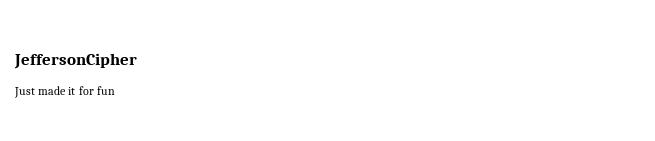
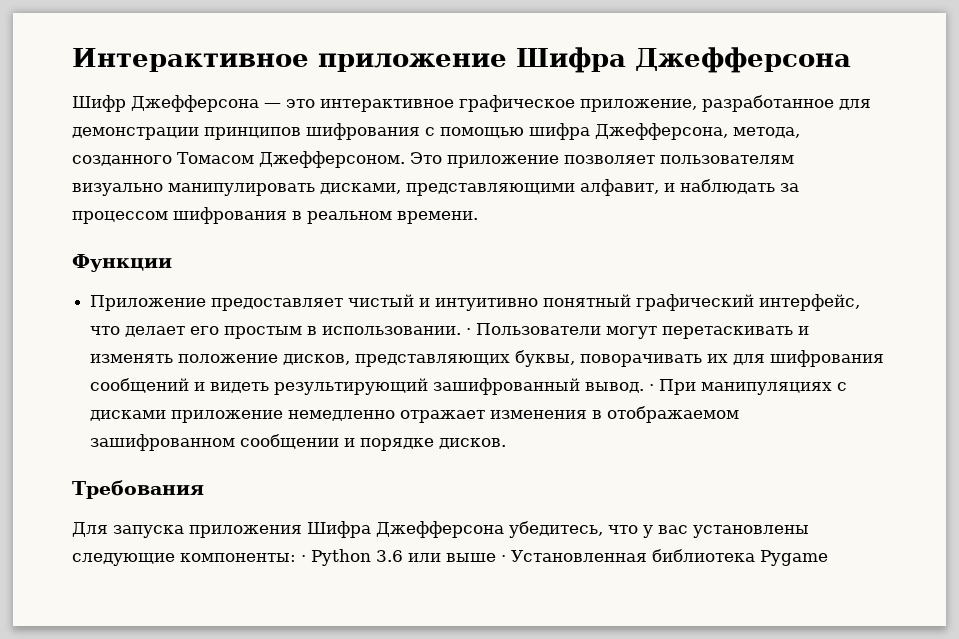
- JeffersonCipher
- Just made it for fun
+ Интерактивное приложение Шифра Джефферсона
+ Шифр Джефферсона — это интерактивное графическое приложение, разработанное для демонстрации принципов шифрования с помощью шифра Джефферсона, метода, созданного Томасом Джефферсоном. Это приложение позволяет пользователям визуально манипулировать дисками, представляющими алфавит, и наблюдать за процессом шифрования в реальном времени.
+ Функции
+ Приложение предоставляет чистый и интуитивно понятный графический интерфейс, что делает его простым в использовании. · Пользователи могут перетаскивать и изменять положение дисков, представляющих буквы, поворачивать их для шифрования сообщений и видеть результирующий зашифрованный вывод. · При манипуляциях с дисками приложение немедленно отражает изменения в отображаемом зашифрованном сообщении и порядке дисков.
+ Требования
+ Для запуска приложения Шифра Джефферсона убедитесь, что у вас установлены следующие компоненты: · Python 3.6 или выше · Установленная библиотека Pygame

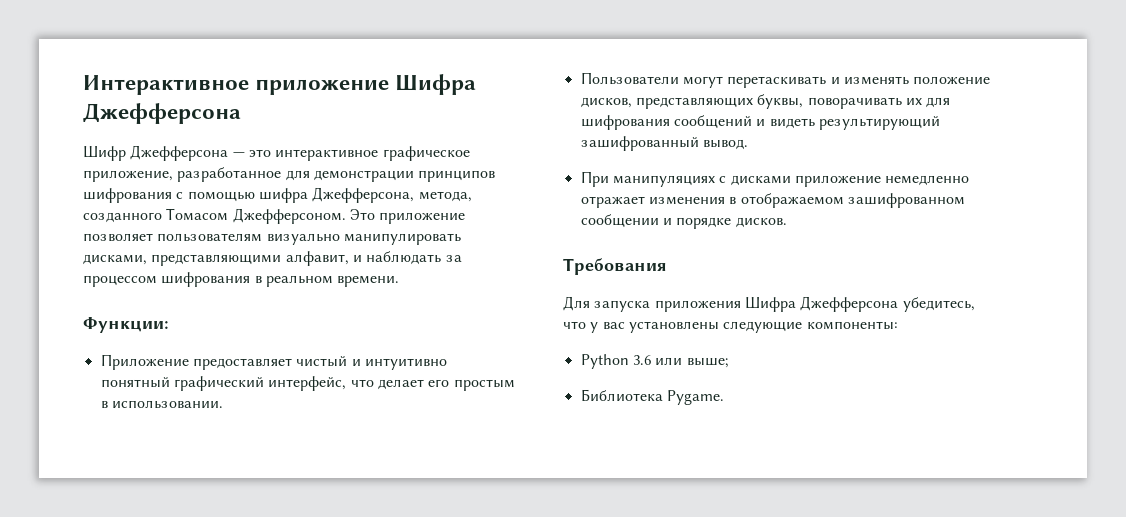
- Функции
+ Функции:
- Приложение предоставляет чистый и интуитивно понятный графический интерфейс, что делает его простым в использовании. · Пользователи могут перетаскивать и изменять положение дисков, представляющих буквы, поворачивать их для шифрования сообщений и видеть результирующий зашифрованный вывод. · При манипуляциях с дисками приложение немедленно отражает изменения в отображаемом зашифрованном сообщении и порядке дисков.
+ Приложение предоставляет чистый и интуитивно понятный графический интерфейс, что делает его простым в использовании.
+ Пользователи могут перетаскивать и изменять положение дисков, представляющих буквы, поворачивать их для шифрования сообщений и видеть результирующий зашифрованный вывод.
+ При манипуляциях с дисками приложение немедленно отражает изменения в отображаемом зашифрованном сообщении и порядке дисков.
- Для запуска приложения Шифра Джефферсона убедитесь, что у вас установлены следующие компоненты: · Python 3.6 или выше · Установленная библиотека Pygame
+ Для запуска приложения Шифра Джефферсона убедитесь, что у вас установлены следующие компоненты:
+ Python 3.6 или выше;
+ Библиотека Pygame.

